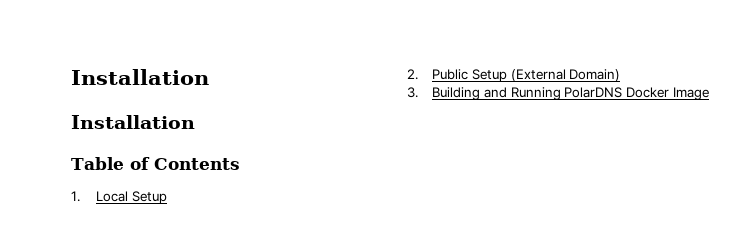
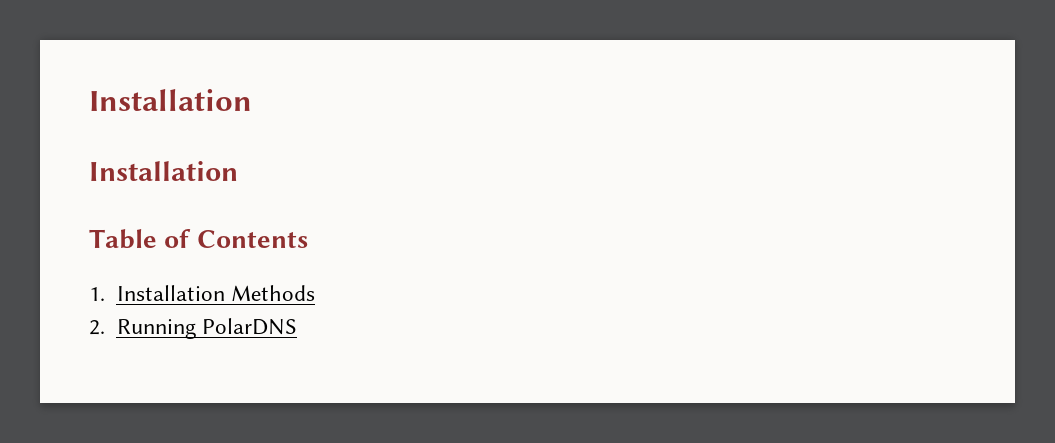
- 1. Local Setup
+ 1. Installation Methods
- 2. Public Setup (External Domain)
- 3. Building and Running PolarDNS Docker Image
+ 2. Running PolarDNS

